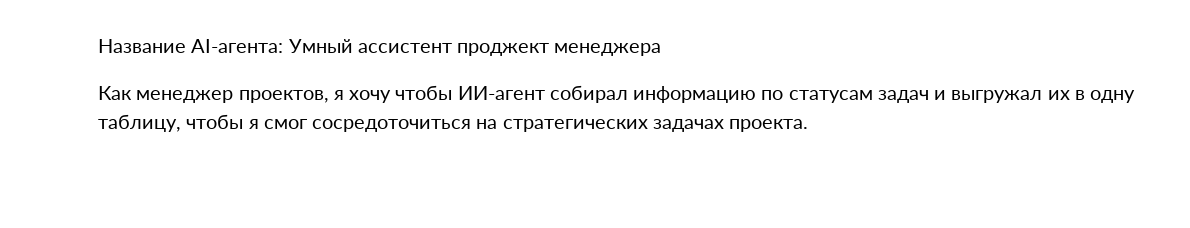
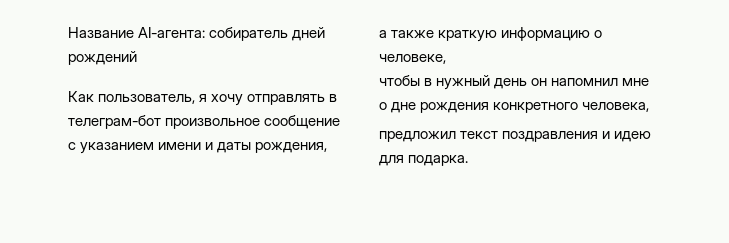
- Название AI-агента: Умный ассистент проджект менеджера
- Как менеджер проектов, я хочу чтобы ИИ-агент собирал информацию по статусам задач и выгружал их в одну таблицу, чтобы я смог сосредоточиться на стратегических задачах проекта.
+ Название AI-агента: собиратель дней рождений
+ Как пользователь, я хочу отправлять в телеграм-бот произвольное сообщение с указанием имени и даты рождения,
+ а также краткую информацию о человеке,
+ чтобы в нужный день он напомнил мне о дне рождения конкретного человека,
+ предложил текст поздравления и идею для подарка.

